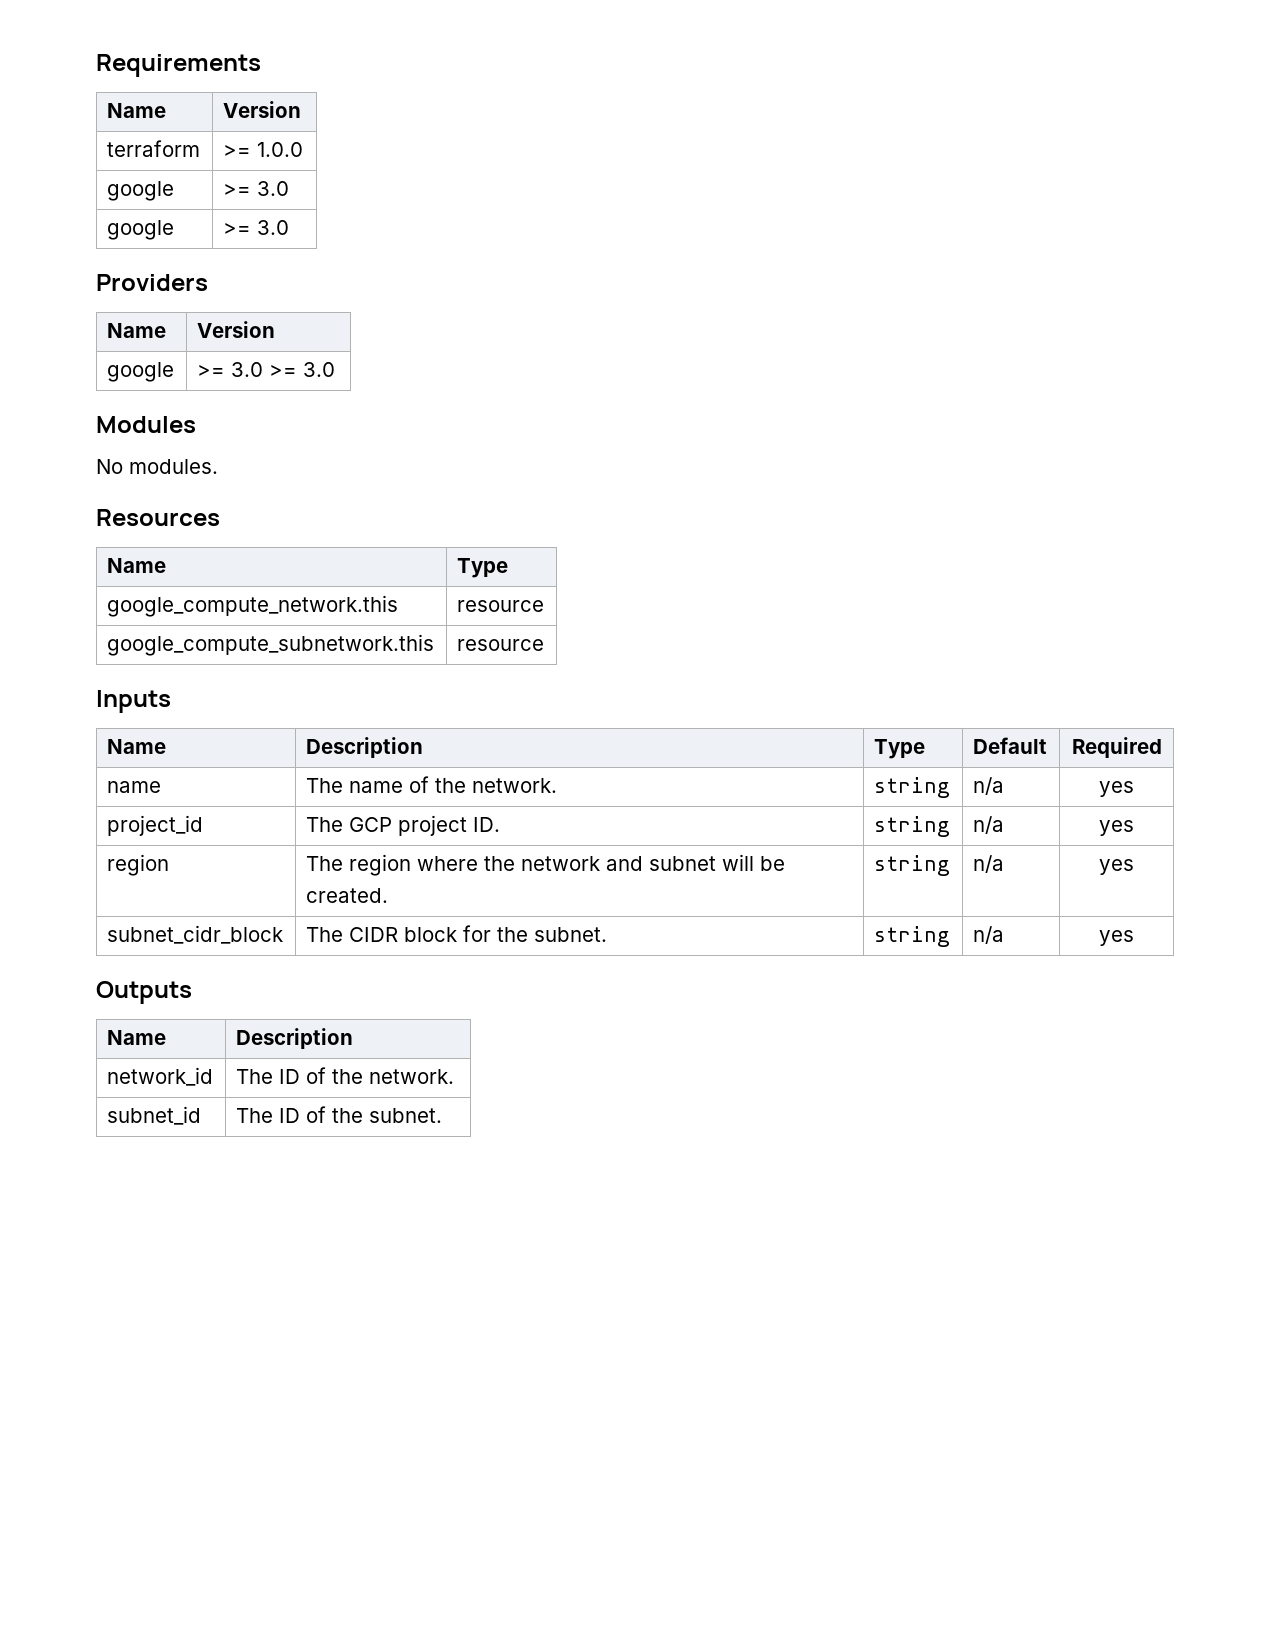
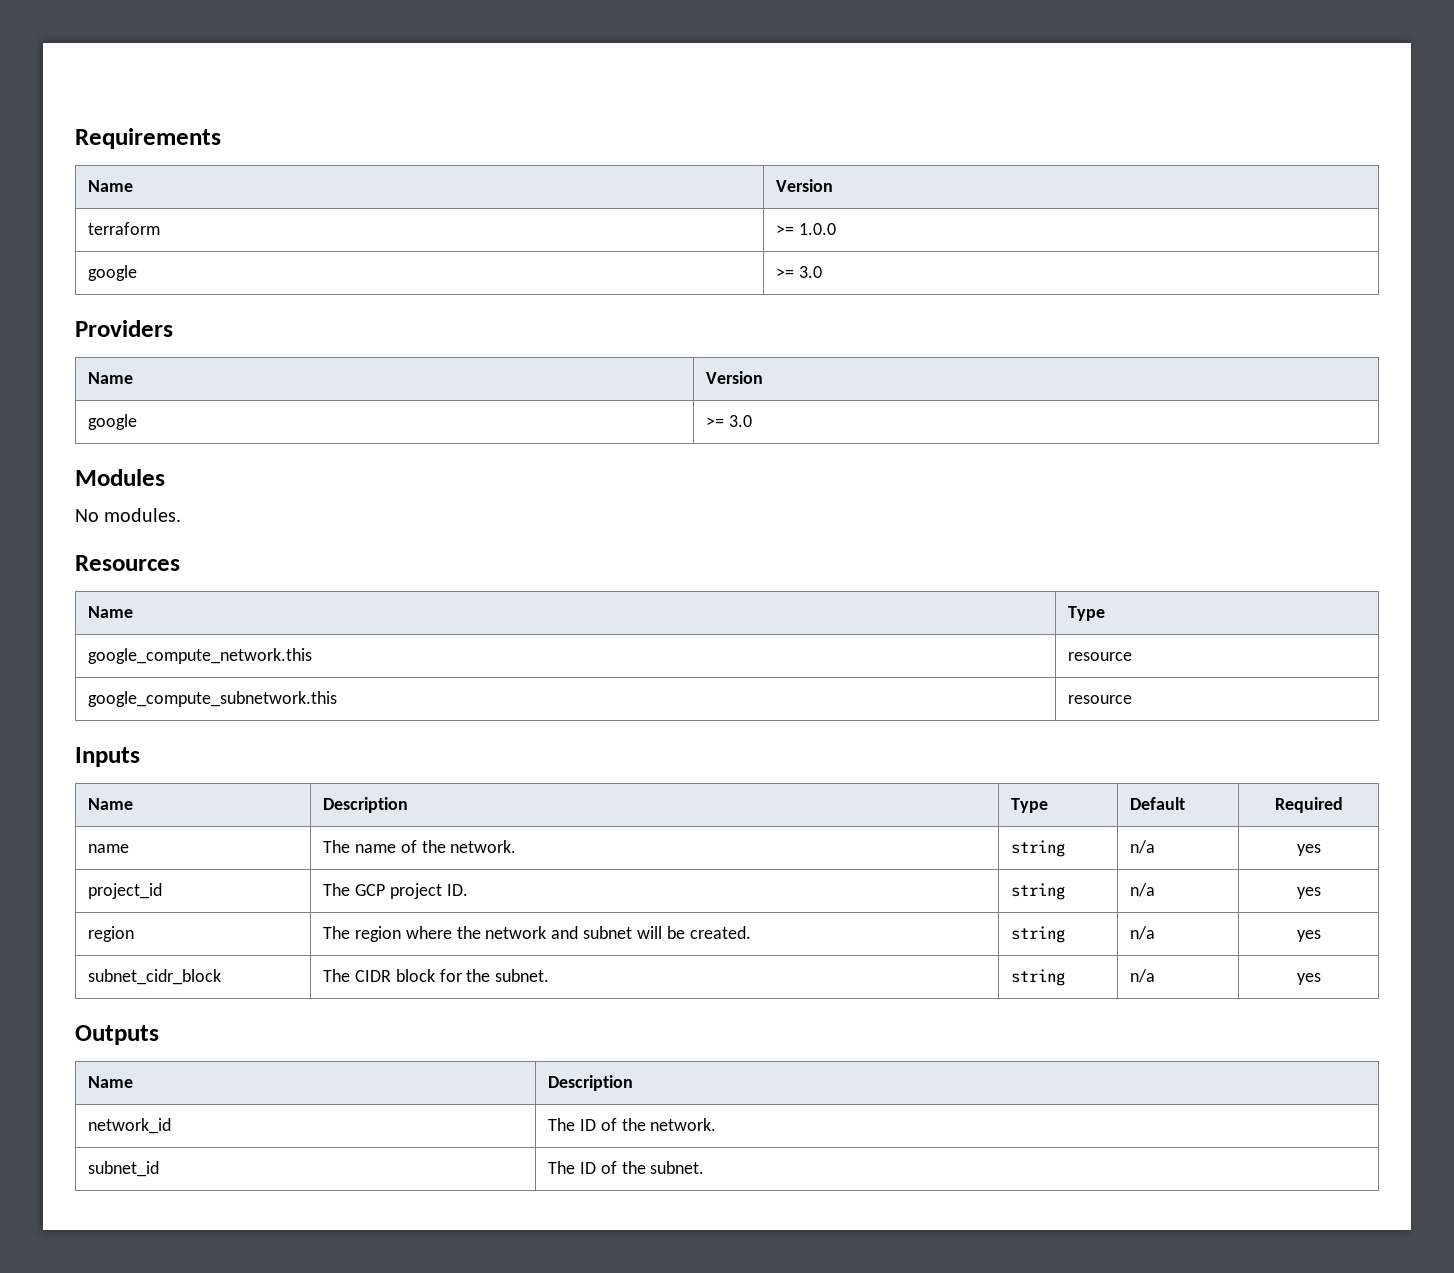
  terraform | >= 1.0.0
- google | >= 3.0
  Providers
  Name | Version
- google | >= 3.0 >= 3.0
+ google | >= 3.0

